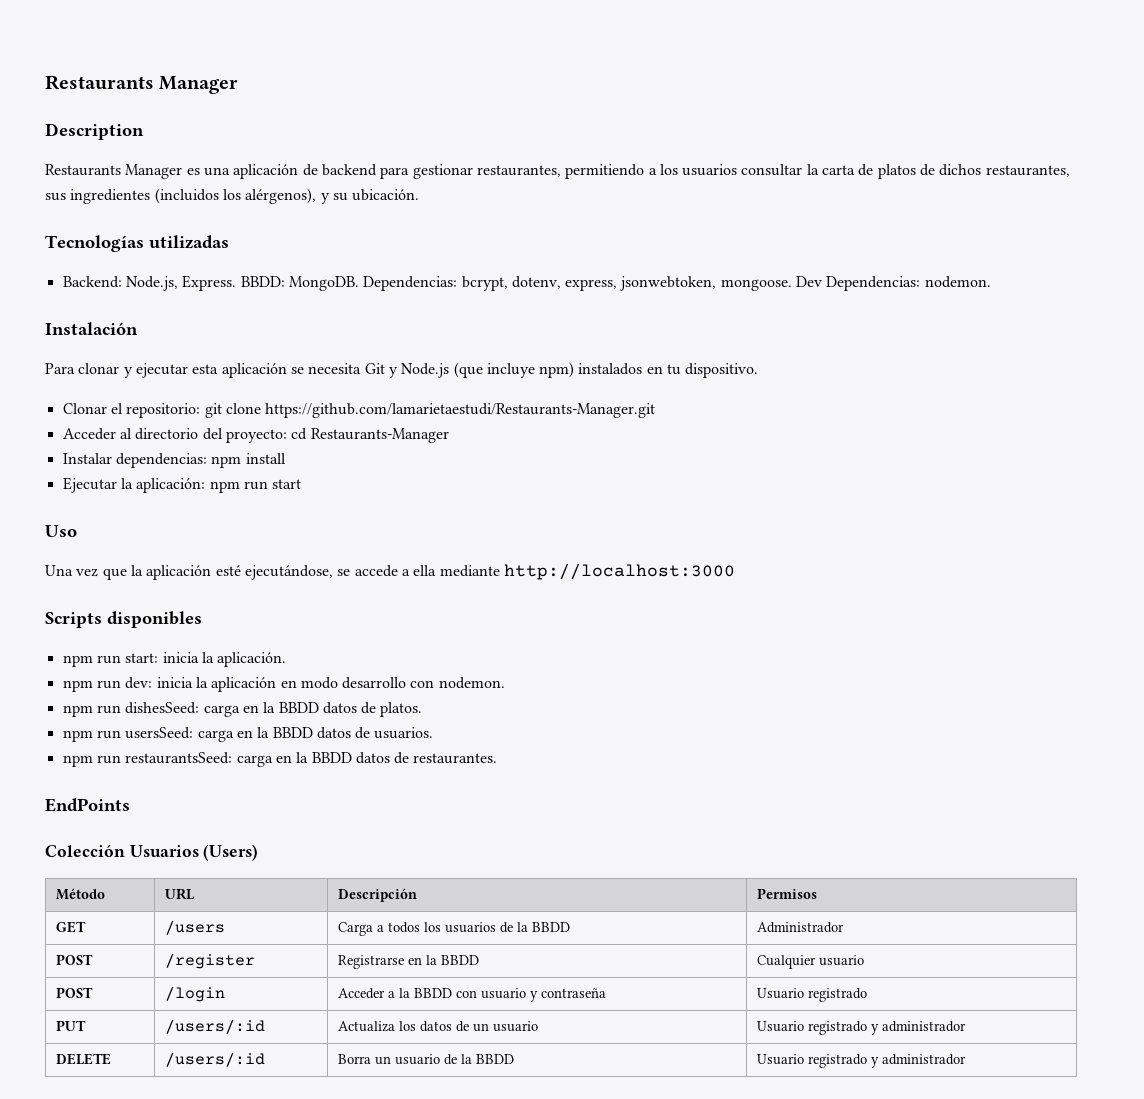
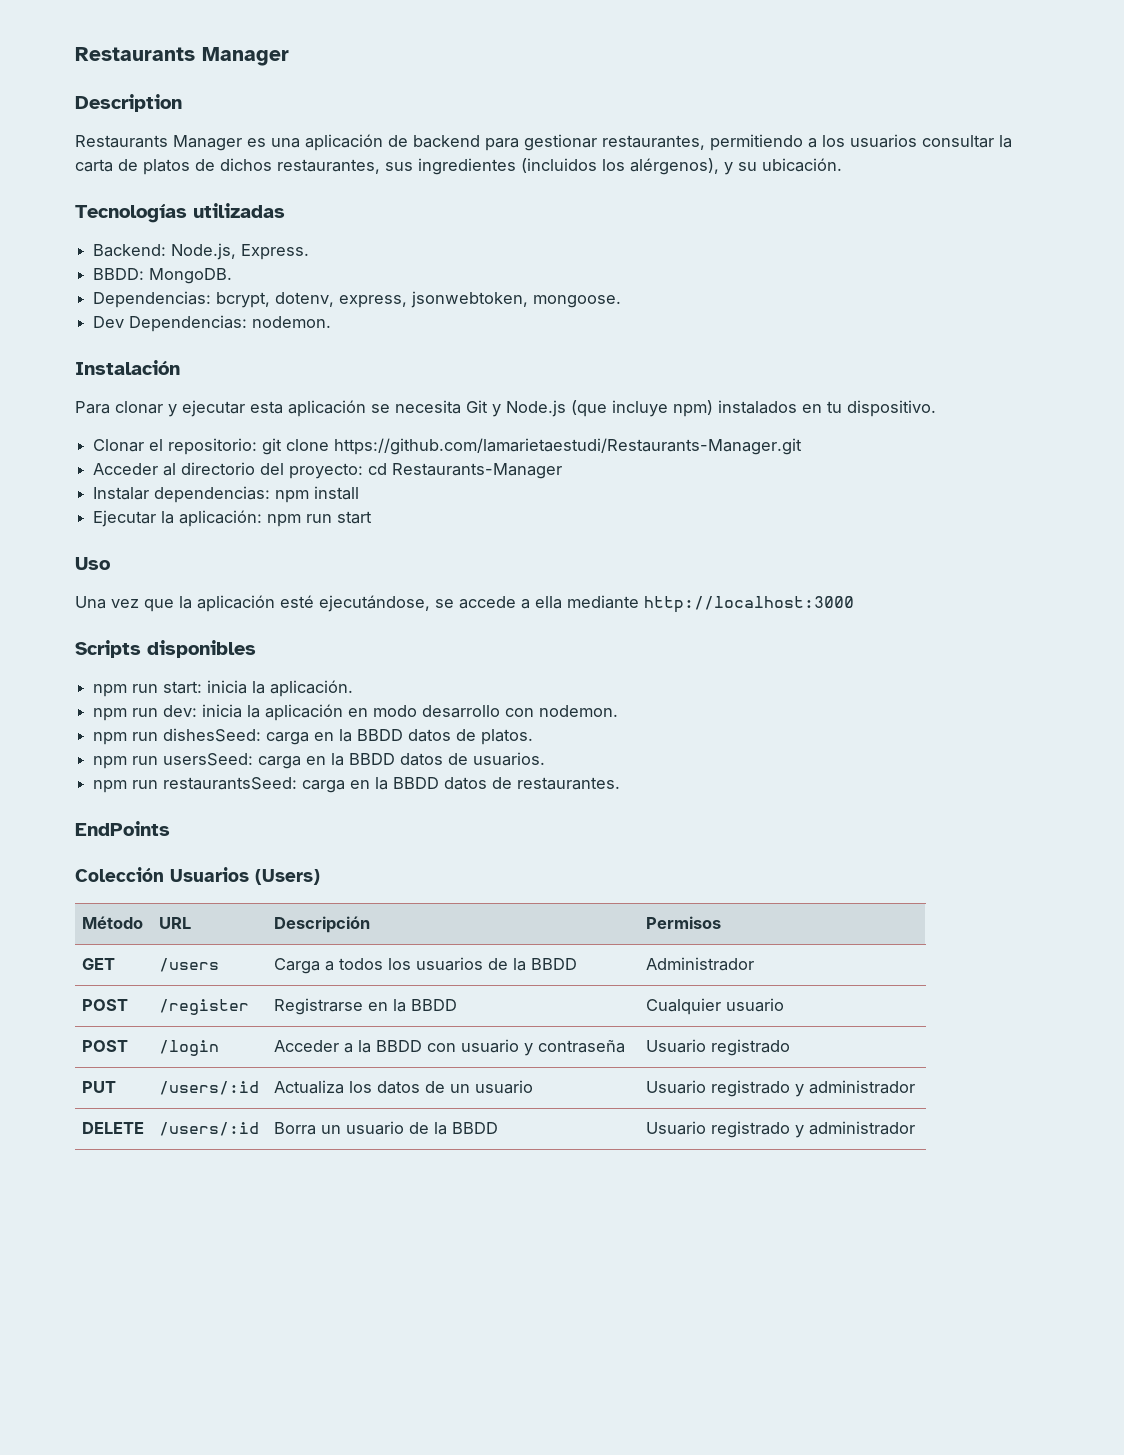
- Backend: Node.js, Express. BBDD: MongoDB. Dependencias: bcrypt, dotenv, express, jsonwebtoken, mongoose. Dev Dependencias: nodemon.
+ Backend: Node.js, Express.
+ BBDD: MongoDB.
+ Dependencias: bcrypt, dotenv, express, jsonwebtoken, mongoose.
+ Dev Dependencias: nodemon.

